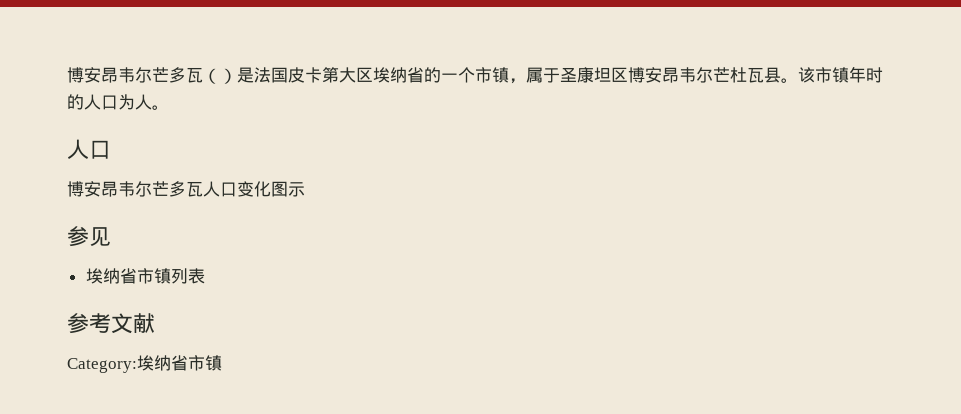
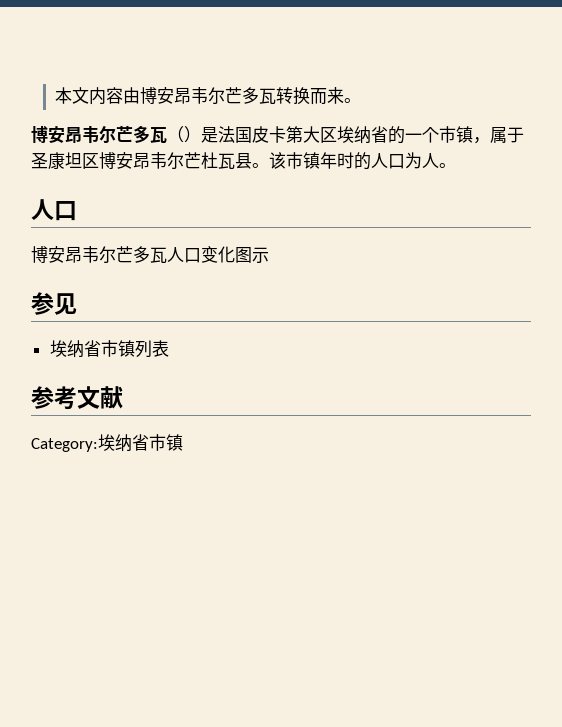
+ 本文内容由博安昂韦尔芒多瓦转换而来。

